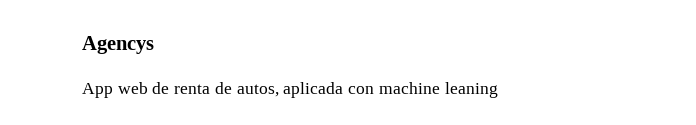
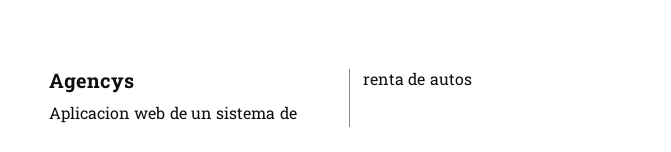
- App web de renta de autos, aplicada con machine leaning
+ Aplicacion web de un sistema de renta de autos

